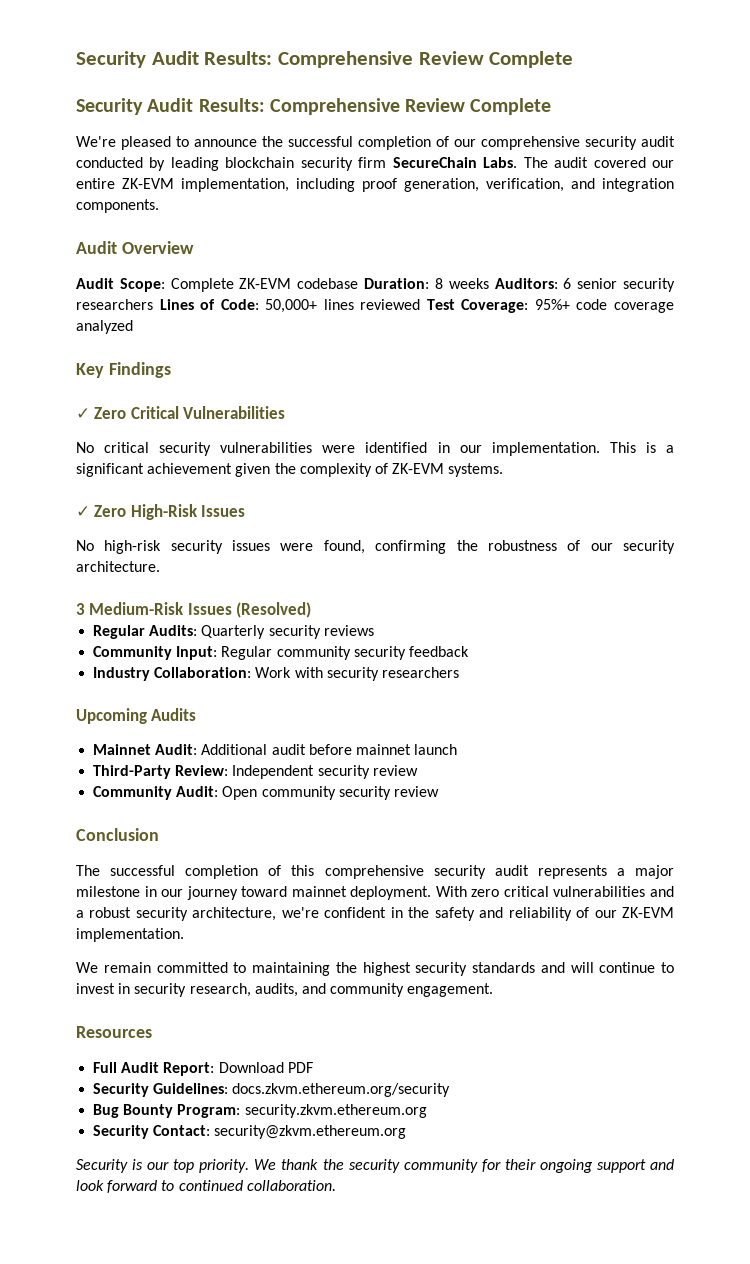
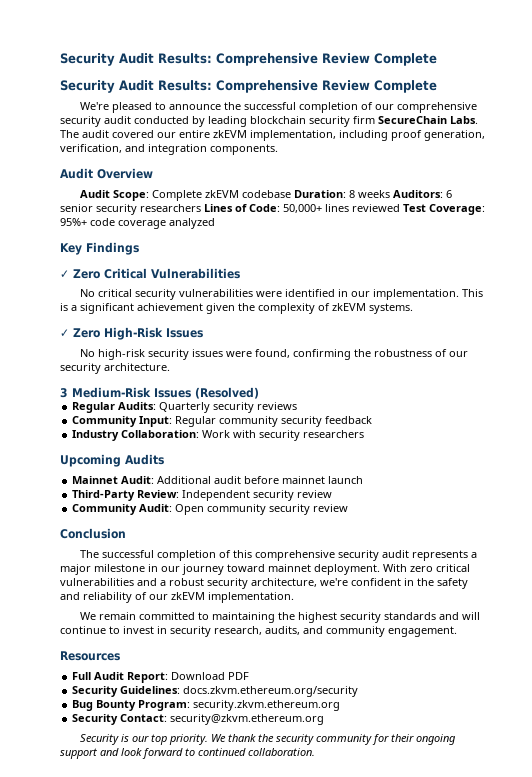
- The audit covered our entire ZK-EVM implementation, including proof generation, verification, and integration components.
+ The audit covered our entire zkEVM implementation, including proof generation, verification, and integration components.
- Audit Scope: Complete ZK-EVM codebase Duration: 8 weeks Auditors: 6 senior security researchers Lines of Code: 50,000+ lines reviewed Test Coverage: 95%+ code coverage analyzed
+ Audit Scope: Complete zkEVM codebase Duration: 8 weeks Auditors: 6 senior security researchers Lines of Code: 50,000+ lines reviewed Test Coverage: 95%+ code coverage analyzed
- This is a significant achievement given the complexity of ZK-EVM systems.
+ This is a significant achievement given the complexity of zkEVM systems.
- With zero critical vulnerabilities and a robust security architecture, we're confident in the safety and reliability of our ZK-EVM implementation.
+ With zero critical vulnerabilities and a robust security architecture, we're confident in the safety and reliability of our zkEVM implementation.

